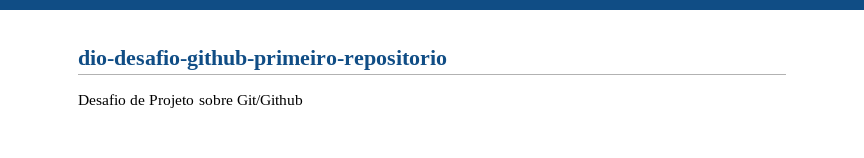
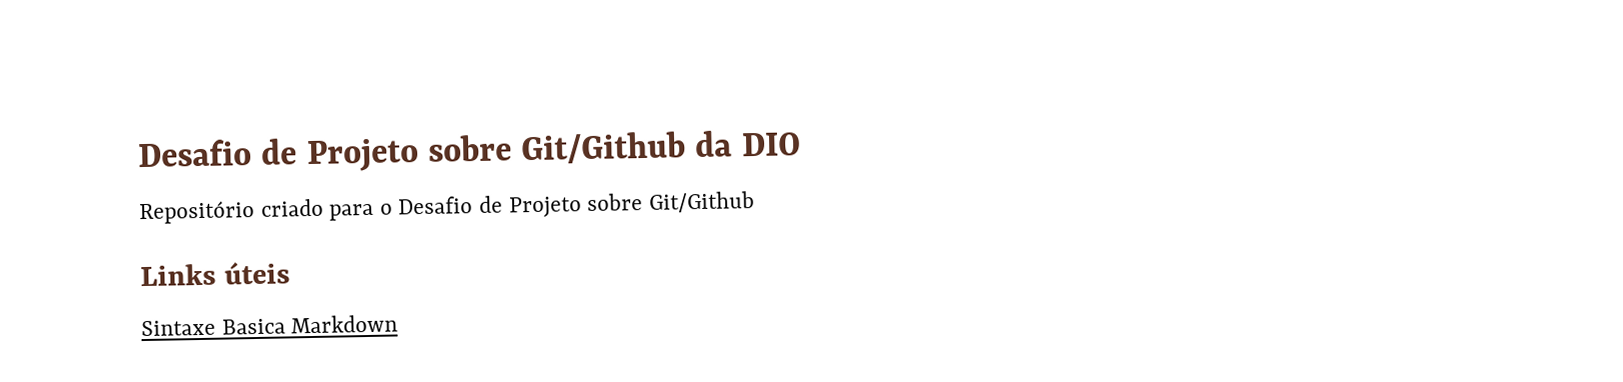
- dio-desafio-github-primeiro-repositorio
- Desafio de Projeto sobre Git/Github
+ Desafio de Projeto sobre Git/Github da DIO
+ Repositório criado para o Desafio de Projeto sobre Git/Github
+ Links úteis
+ Sintaxe Basica Markdown

